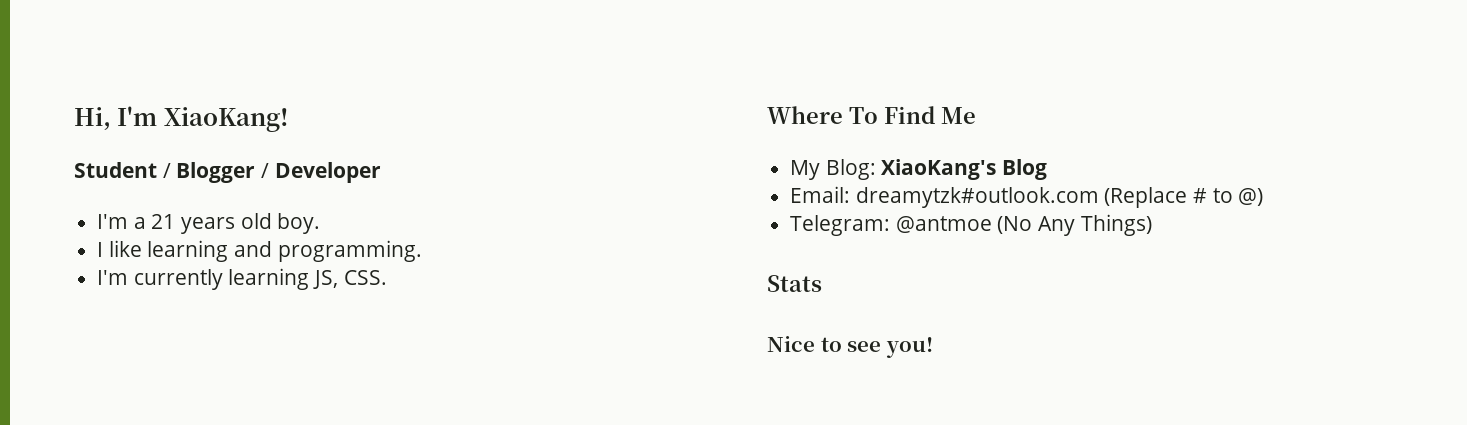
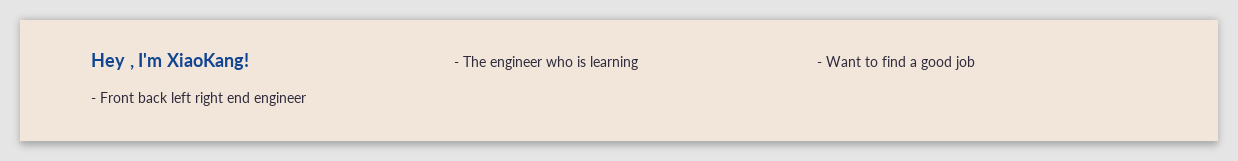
- Hi, I'm XiaoKang!
+ Hey , I'm XiaoKang!
- Student / Blogger / Developer
- I'm a 21 years old boy.
- I like learning and programming.
- I'm currently learning JS, CSS.
- Where To Find Me
- My Blog: XiaoKang's Blog
- Email: dreamytzk#outlook.com (Replace # to @)
- Telegram: @antmoe (No Any Things)
- Stats
- Nice to see you!
+ - Front back left right end engineer
+ - The engineer who is learning
+ - Want to find a good job

